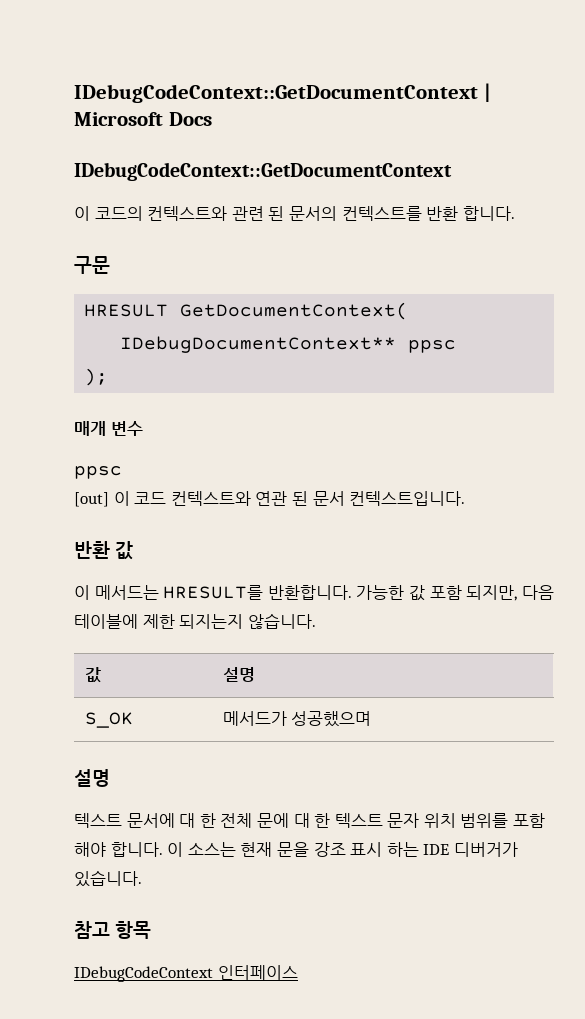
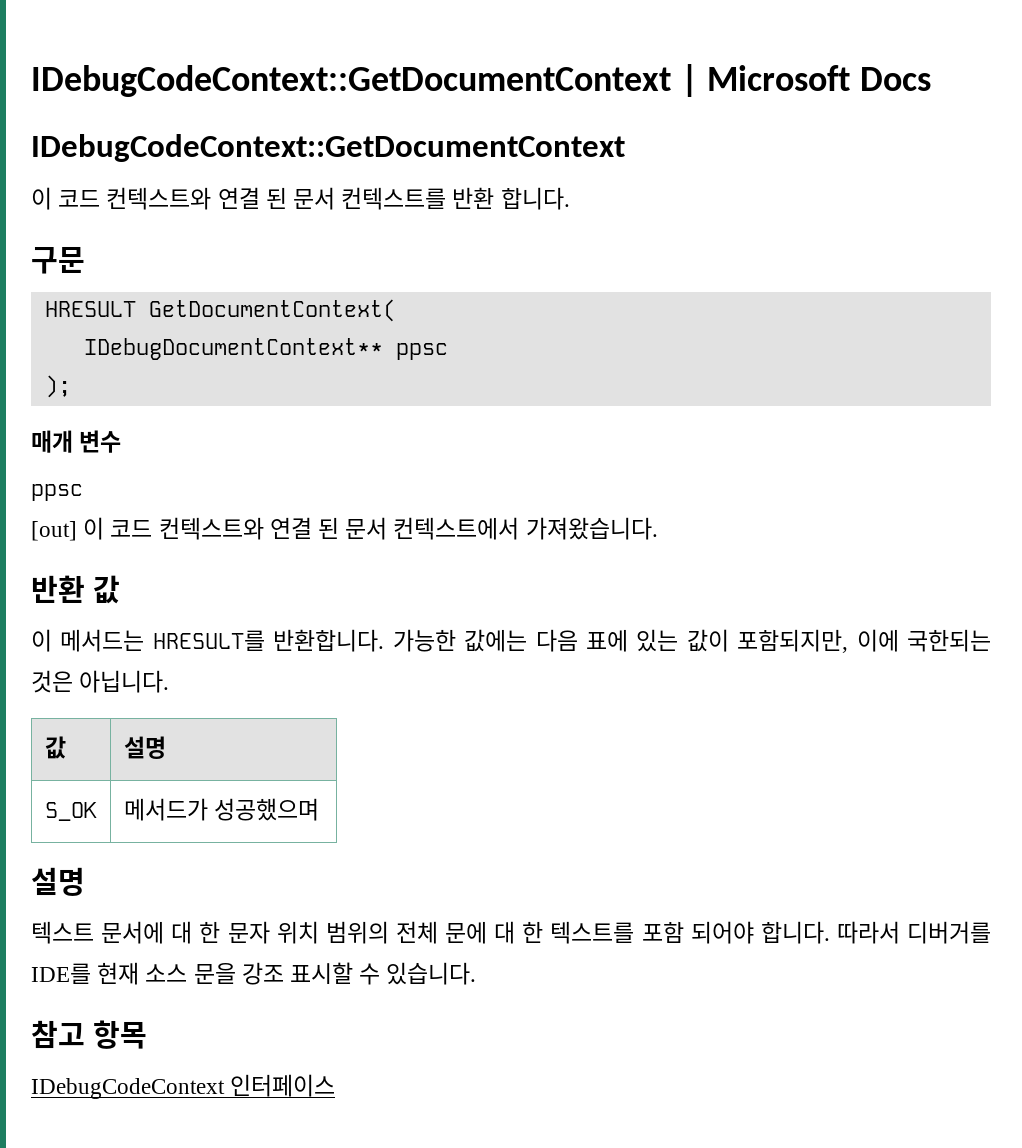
- 이 코드의 컨텍스트와 관련 된 문서의 컨텍스트를 반환 합니다.
+ 이 코드 컨텍스트와 연결 된 문서 컨텍스트를 반환 합니다.
- [out] 이 코드 컨텍스트와 연관 된 문서 컨텍스트입니다.
+ [out] 이 코드 컨텍스트와 연결 된 문서 컨텍스트에서 가져왔습니다.
- 가능한 값 포함 되지만, 다음 테이블에 제한 되지는지 않습니다.
+ 가능한 값에는 다음 표에 있는 값이 포함되지만, 이에 국한되는 것은 아닙니다.
- 텍스트 문서에 대 한 전체 문에 대 한 텍스트 문자 위치 범위를 포함 해야 합니다. 이 소스는 현재 문을 강조 표시 하는 IDE 디버거가 있습니다.
+ 텍스트 문서에 대 한 문자 위치 범위의 전체 문에 대 한 텍스트를 포함 되어야 합니다. 따라서 디버거를 IDE를 현재 소스 문을 강조 표시할 수 있습니다.

